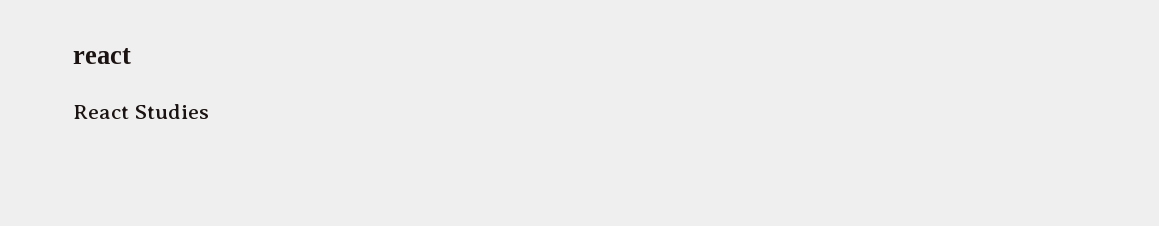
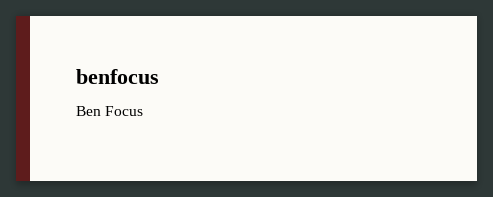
- react
- React Studies
+ benfocus
+ Ben Focus

